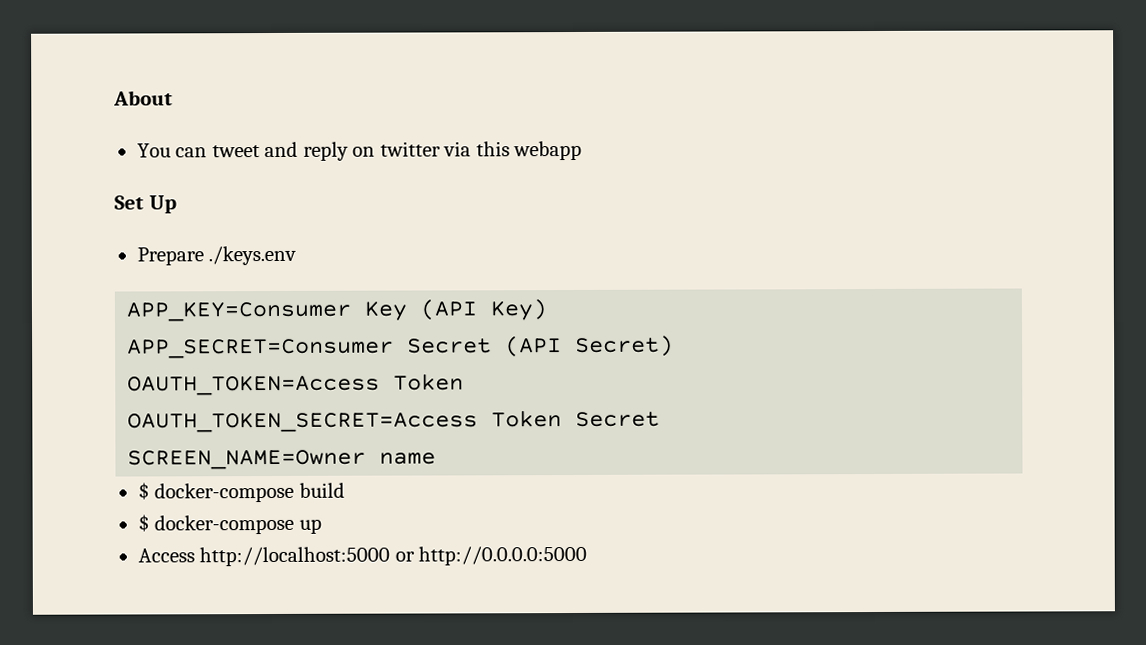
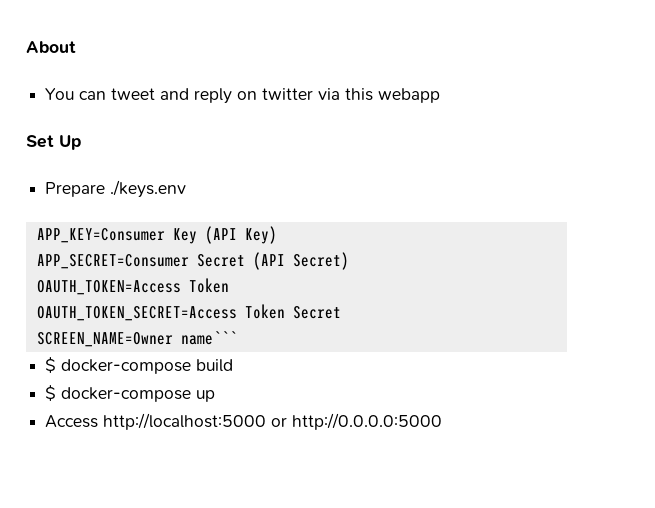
- SCREEN_NAME=Owner name
+ SCREEN_NAME=Owner name```

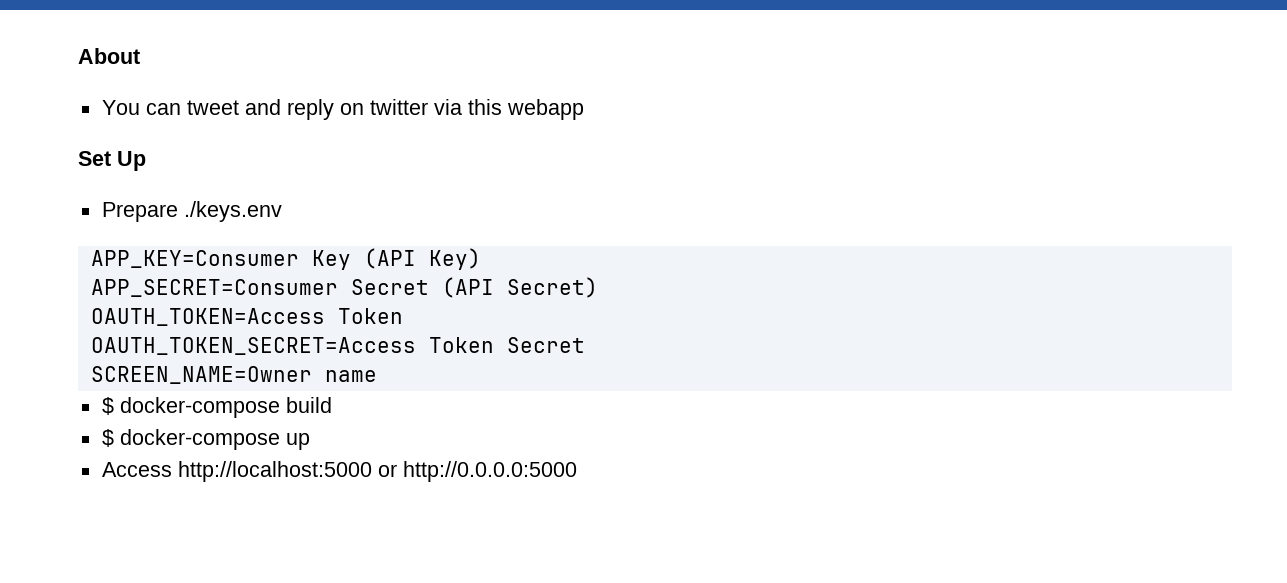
- SCREEN_NAME=Owner name```
+ SCREEN_NAME=Owner name

